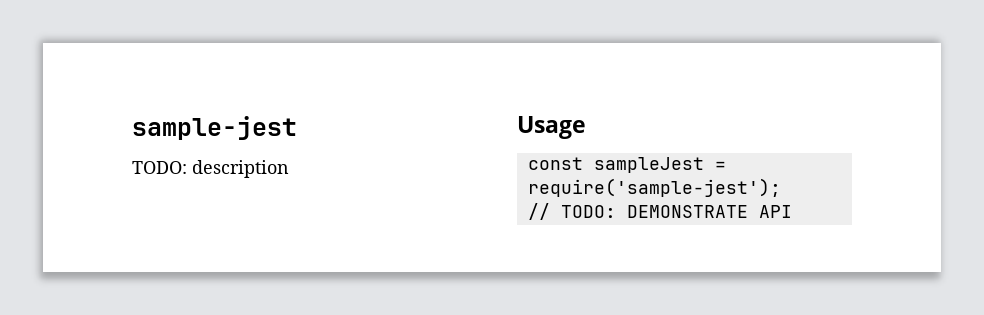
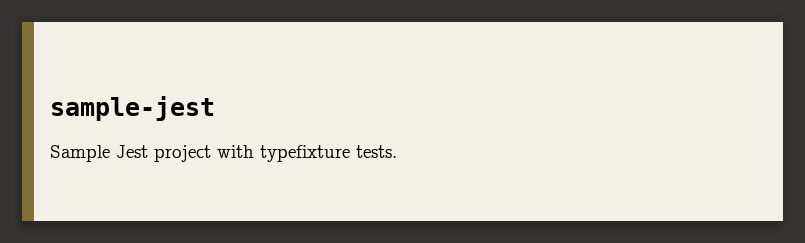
- TODO: description
- Usage
- const sampleJest = require('sample-jest');
- // TODO: DEMONSTRATE API
+ Sample Jest project with typefixture tests.

